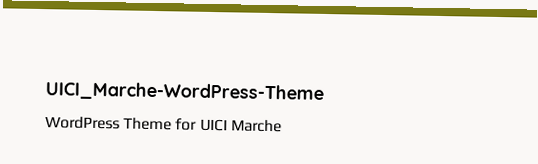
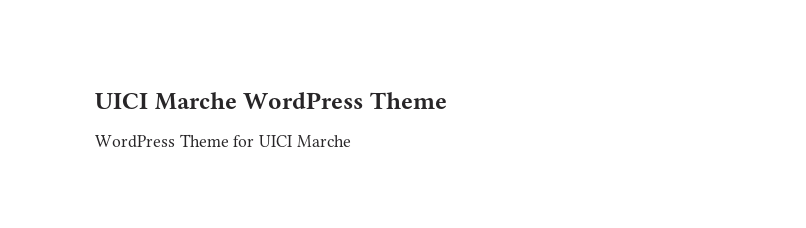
- UICI_Marche-WordPress-Theme
+ UICI Marche WordPress Theme

